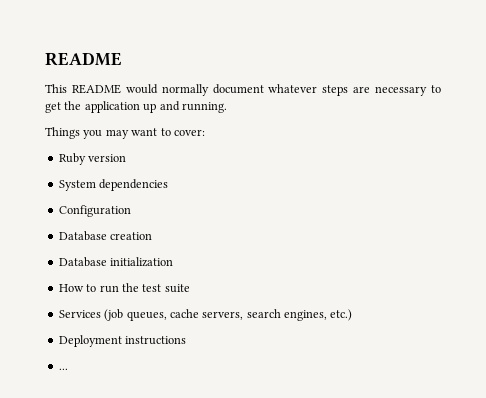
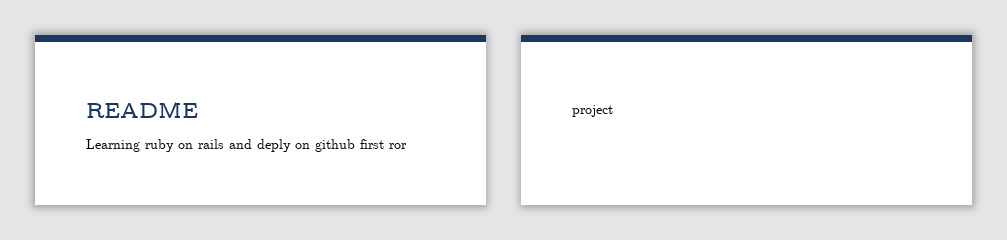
- This README would normally document whatever steps are necessary to get the application up and running.
- Things you may want to cover:
- Ruby version
- System dependencies
- Configuration
- Database creation
- Database initialization
- How to run the test suite
- Services (job queues, cache servers, search engines, etc.)
- Deployment instructions
- ...
+ Learning ruby on rails and deply on github first ror project

